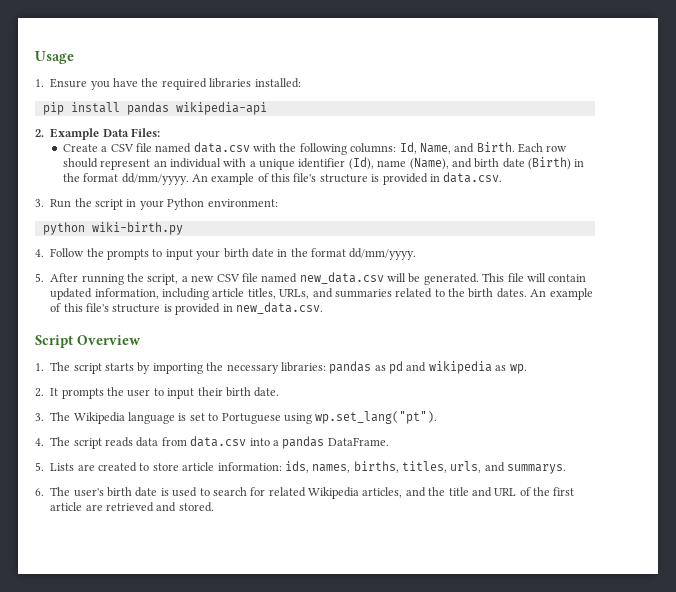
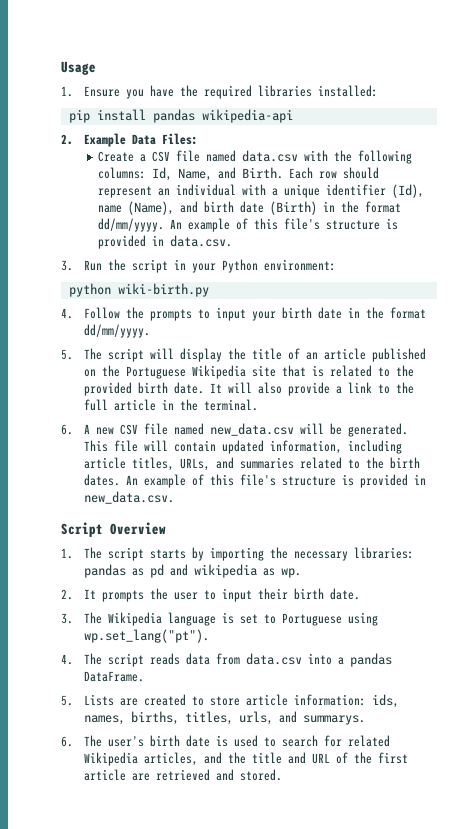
- 5. After running the script, a new CSV file named new_data.csv will be generated.
+ 5. The script will display the title of an article published on the Portuguese Wikipedia site that is related to the provided birth date. It will also provide a link to the full article in the terminal.
+ 6. A new CSV file named new_data.csv will be generated.

